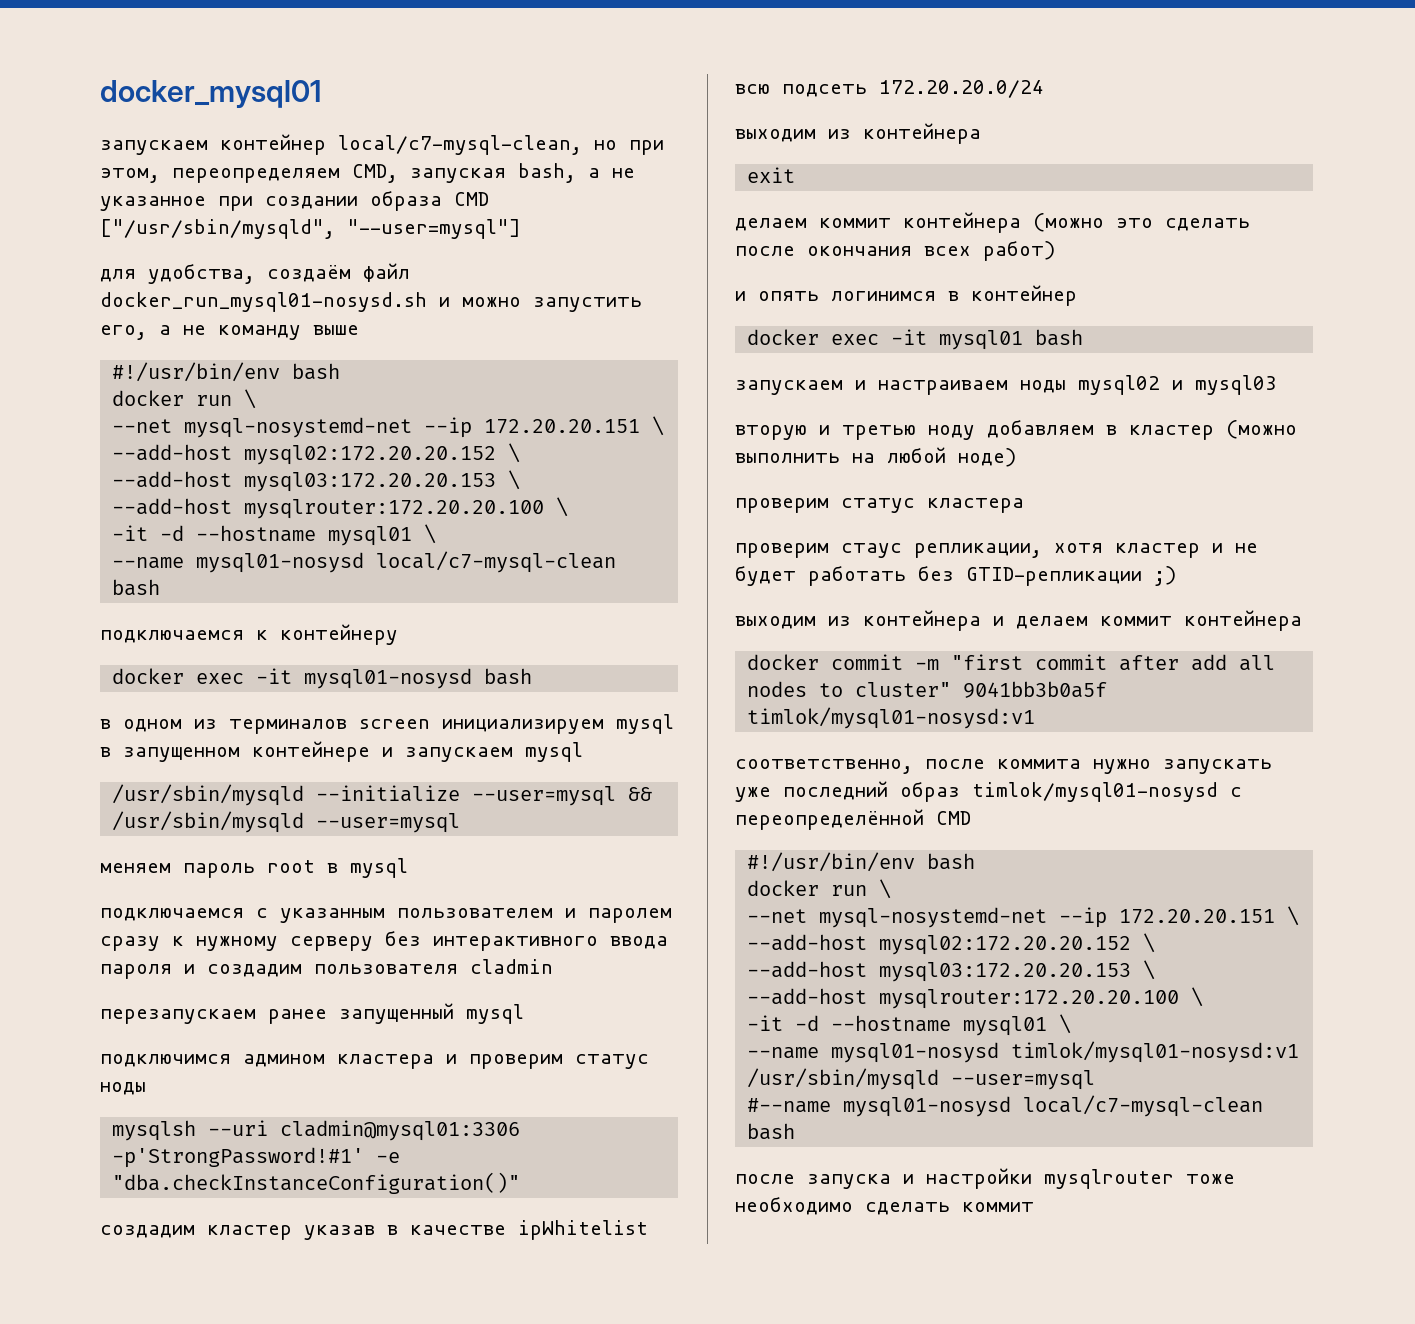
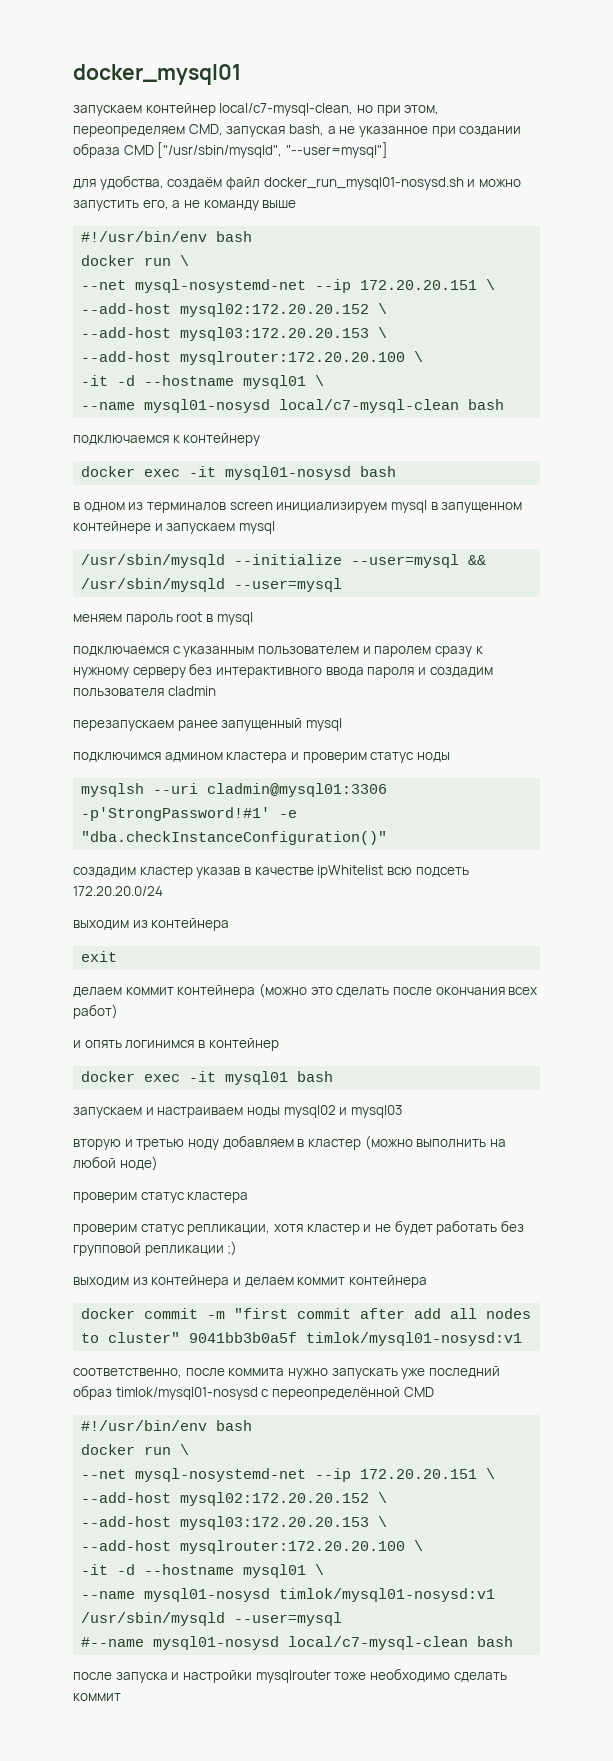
- проверим стаус репликации, хотя кластер и не будет работать без GTID-репликации ;)
+ проверим статус репликации, хотя кластер и не будет работать без групповой репликации ;)

